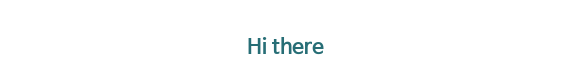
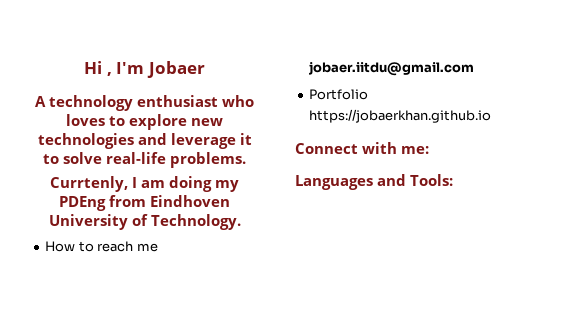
- Hi there
+ Hi , I'm Jobaer
+ A technology enthusiast who loves to explore new technologies and leverage it to solve real-life problems.
+ Currtenly, I am doing my PDEng from Eindhoven University of Technology.
+ How to reach me jobaer.iitdu@gmail.com
+ Portfolio https://jobaerkhan.github.io
+ Connect with me:
+ Languages and Tools:

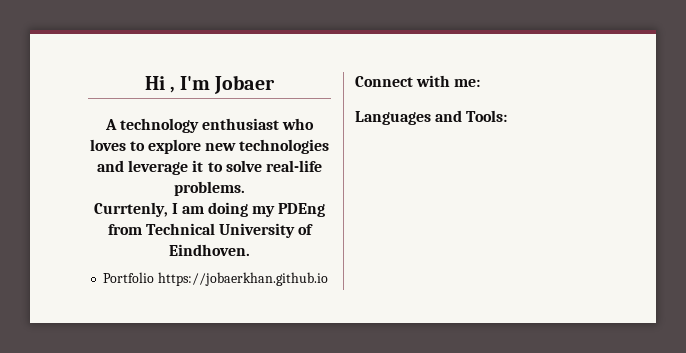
- Currtenly, I am doing my PDEng from Eindhoven University of Technology.
- How to reach me jobaer.iitdu@gmail.com
+ Currtenly, I am doing my PDEng from Technical University of Eindhoven.

